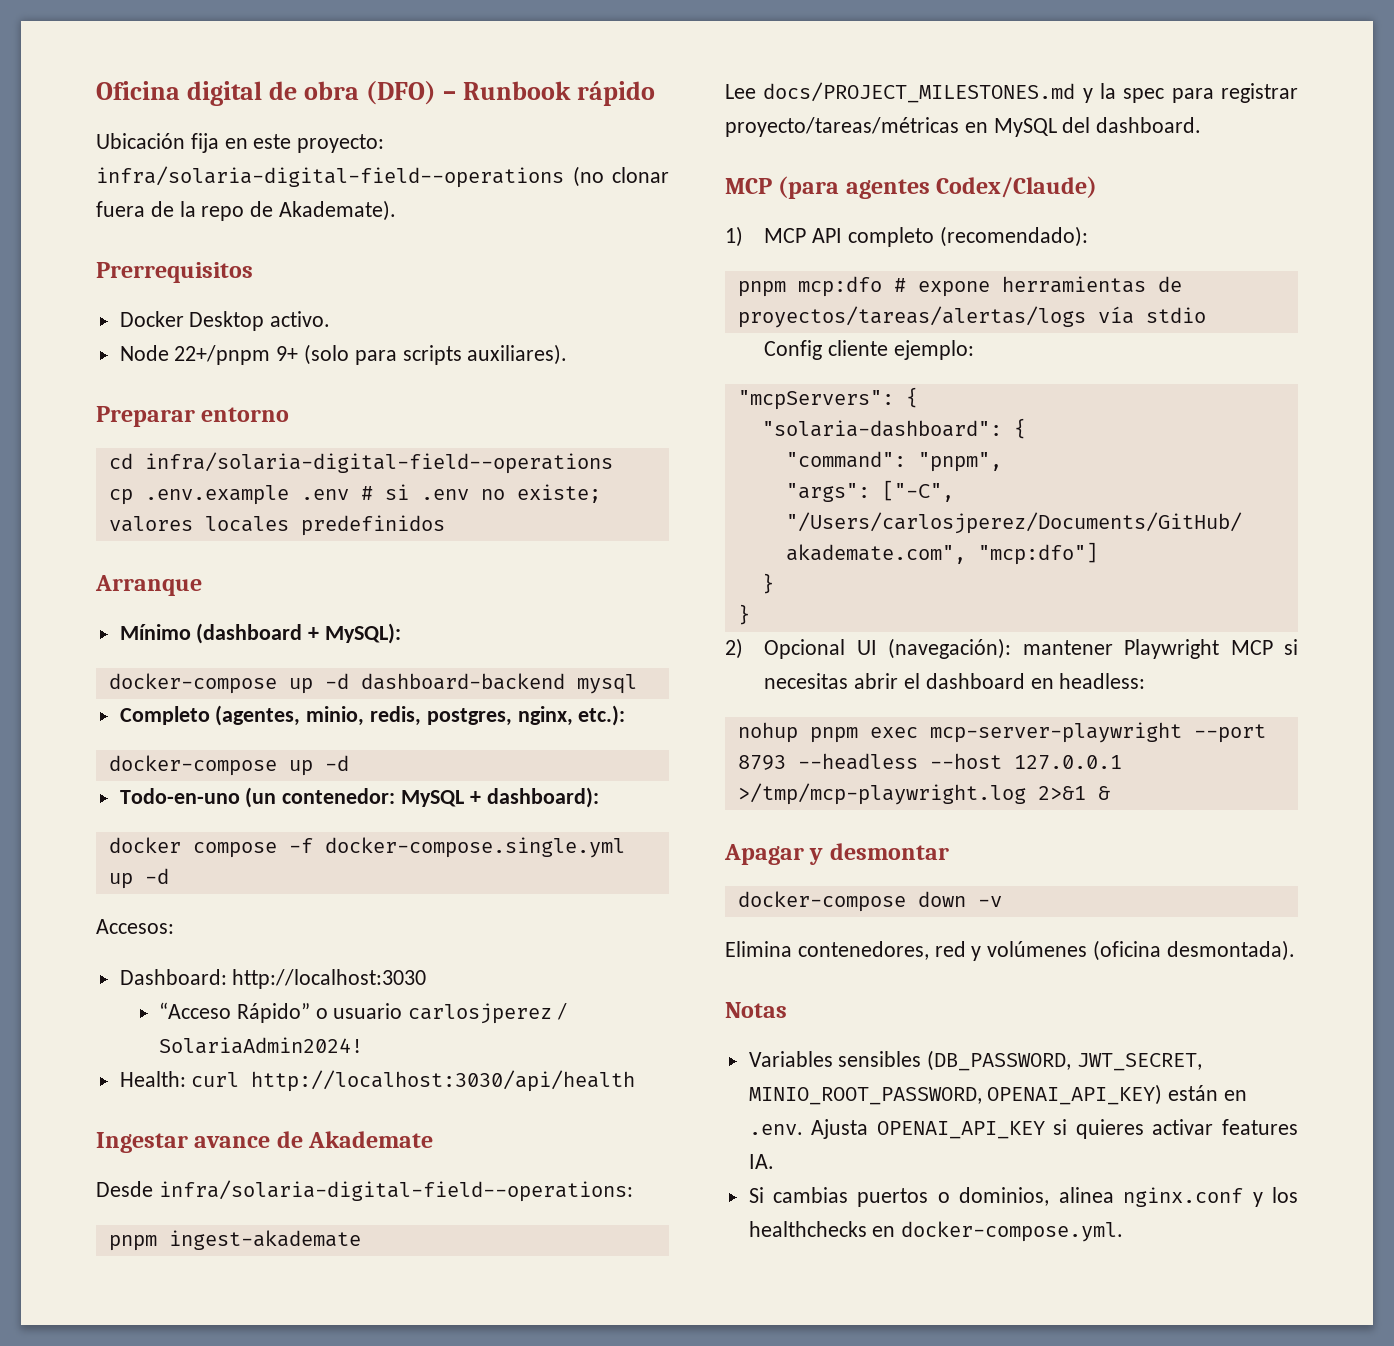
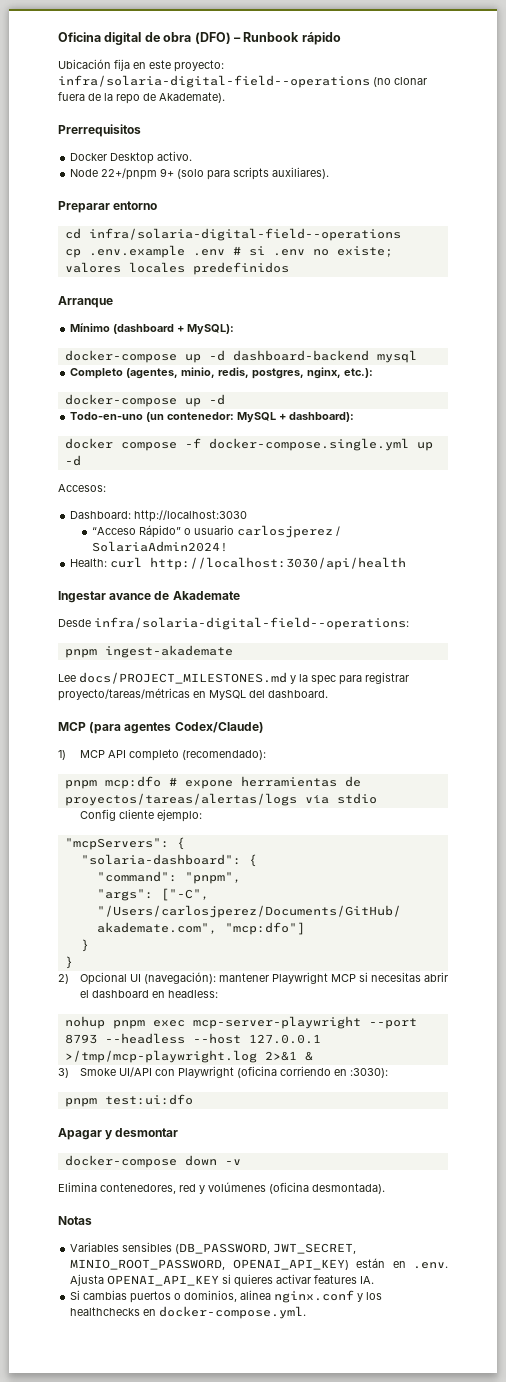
+ 3) Smoke UI/API con Playwright (oficina corriendo en :3030):
+ pnpm test:ui:dfo

